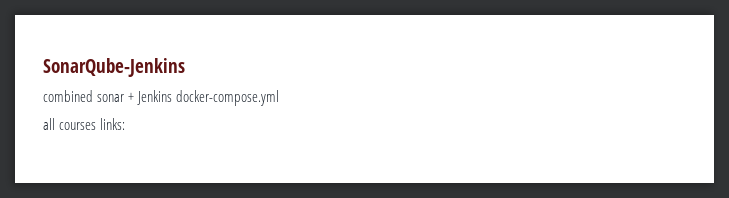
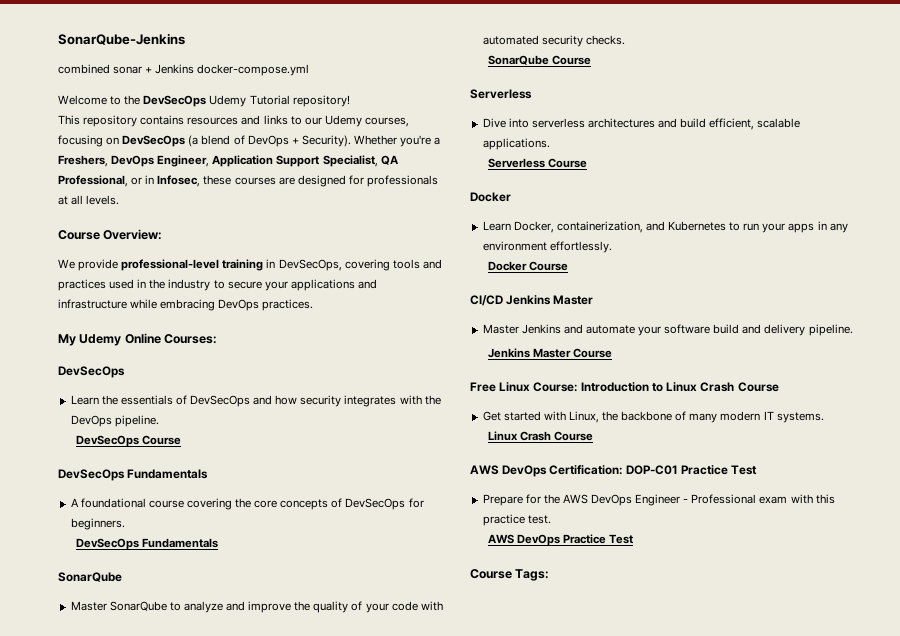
- all courses links:
+ Welcome to the DevSecOps Udemy Tutorial repository!
+ This repository contains resources and links to our Udemy courses, focusing on DevSecOps (a blend of DevOps + Security). Whether you're a Freshers, DevOps Engineer, Application Support Specialist, QA Professional, or in Infosec, these courses are designed for professionals at all levels.
+ Course Overview:
+ We provide professional-level training in DevSecOps, covering tools and practices used in the industry to secure your applications and infrastructure while embracing DevOps practices.
+ My Udemy Online Courses:
+ DevSecOps
+ Learn the essentials of DevSecOps and how security integrates with the DevOps pipeline.
+ DevSecOps Course
+ DevSecOps Fundamentals
+ A foundational course covering the core concepts of DevSecOps for beginners.
+ DevSecOps Fundamentals
+ SonarQube
+ Master SonarQube to analyze and improve the quality of your code with automated security checks.
+ SonarQube Course
+ Serverless
+ Dive into serverless architectures and build efficient, scalable applications.
+ Serverless Course
+ Docker
+ Learn Docker, containerization, and Kubernetes to run your apps in any environment effortlessly.
+ Docker Course
+ CI/CD Jenkins Master
+ Master Jenkins and automate your software build and delivery pipeline.
+ Jenkins Master Course
+ Free Linux Course: Introduction to Linux Crash Course
+ Get started with Linux, the backbone of many modern IT systems.
+ Linux Crash Course
+ AWS DevOps Certification: DOP-C01 Practice Test
+ Prepare for the AWS DevOps Engineer - Professional exam with this practice test.
+ AWS DevOps Practice Test
+ Course Tags:

